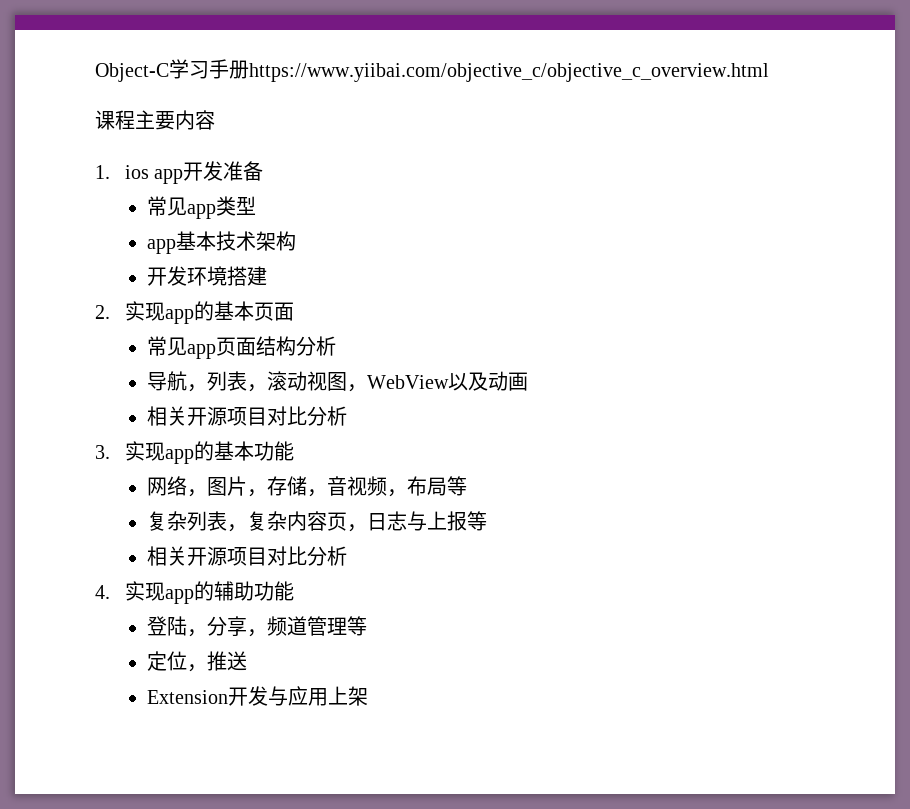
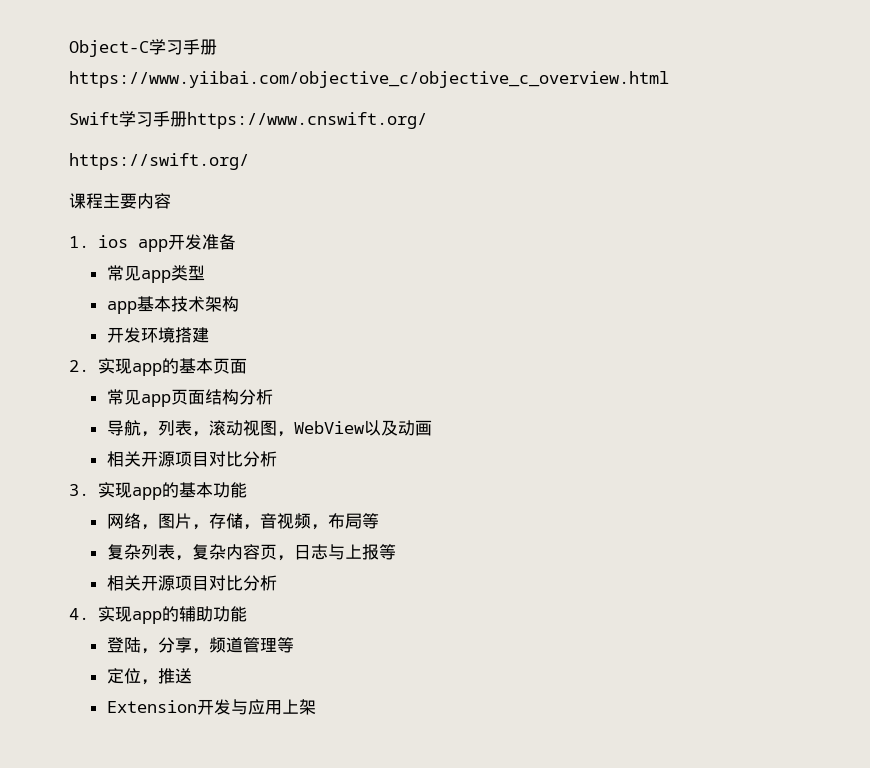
+ Swift学习手册https://www.cnswift.org/
+ https://swift.org/

